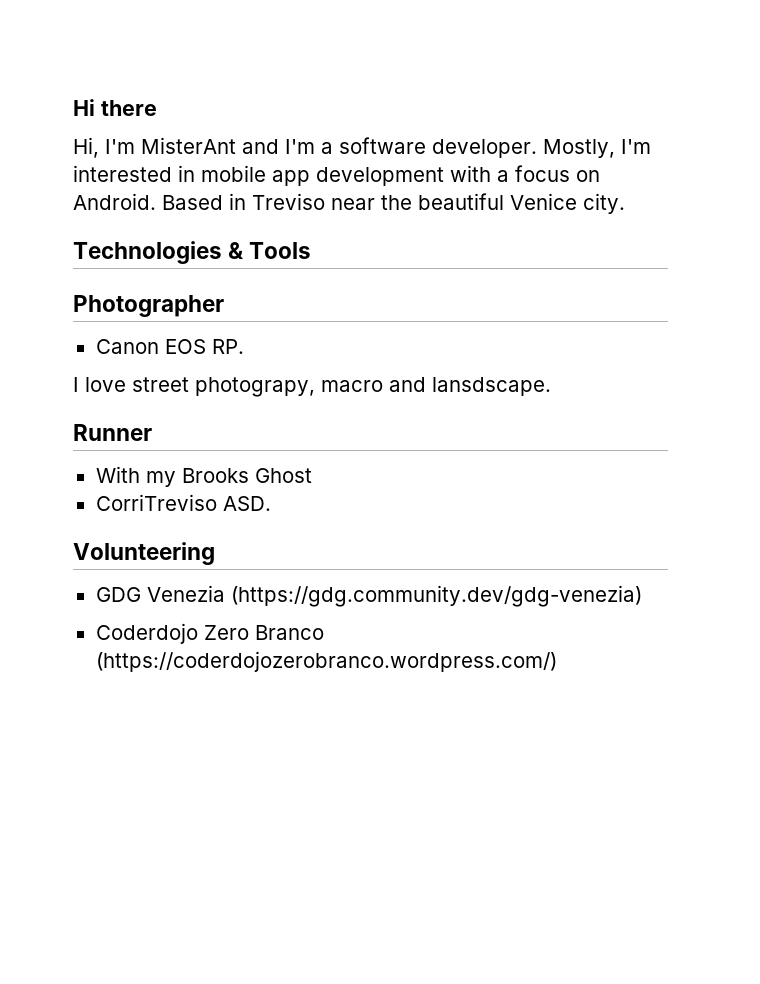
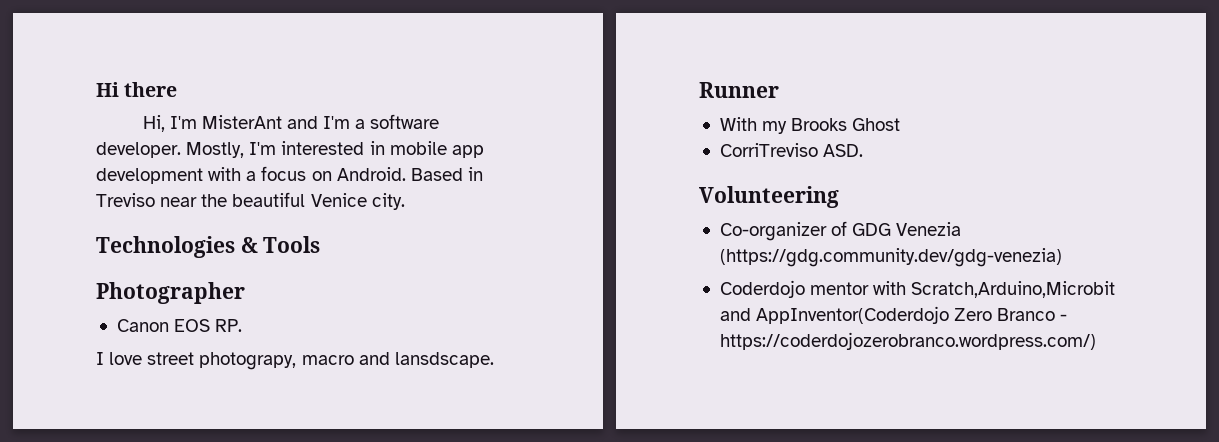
- GDG Venezia (https://gdg.community.dev/gdg-venezia)
+ Co-organizer of GDG Venezia (https://gdg.community.dev/gdg-venezia)
- Coderdojo Zero Branco (https://coderdojozerobranco.wordpress.com/)
+ Coderdojo mentor with Scratch,Arduino,Microbit and AppInventor(Coderdojo Zero Branco - https://coderdojozerobranco.wordpress.com/)

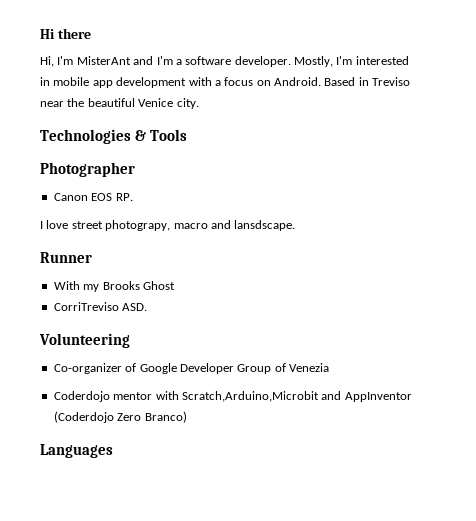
- Co-organizer of GDG Venezia (https://gdg.community.dev/gdg-venezia)
+ Co-organizer of Google Developer Group of Venezia
- Coderdojo mentor with Scratch,Arduino,Microbit and AppInventor(Coderdojo Zero Branco - https://coderdojozerobranco.wordpress.com/)
+ Coderdojo mentor with Scratch,Arduino,Microbit and AppInventor (Coderdojo Zero Branco)
+ Languages

